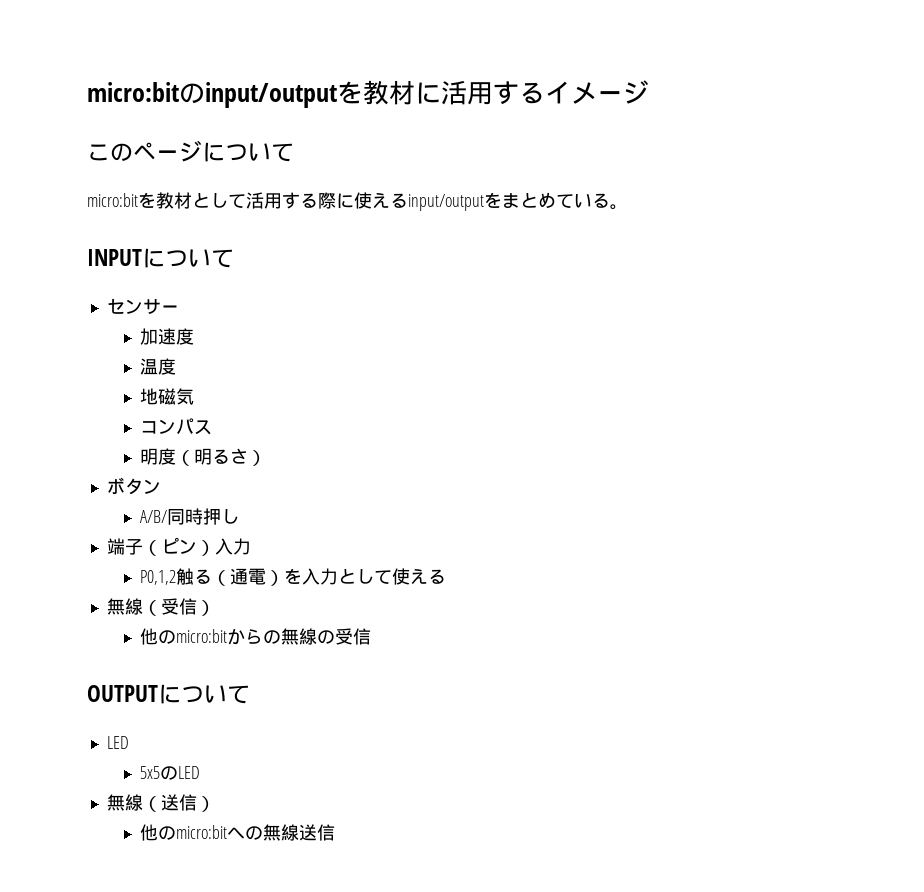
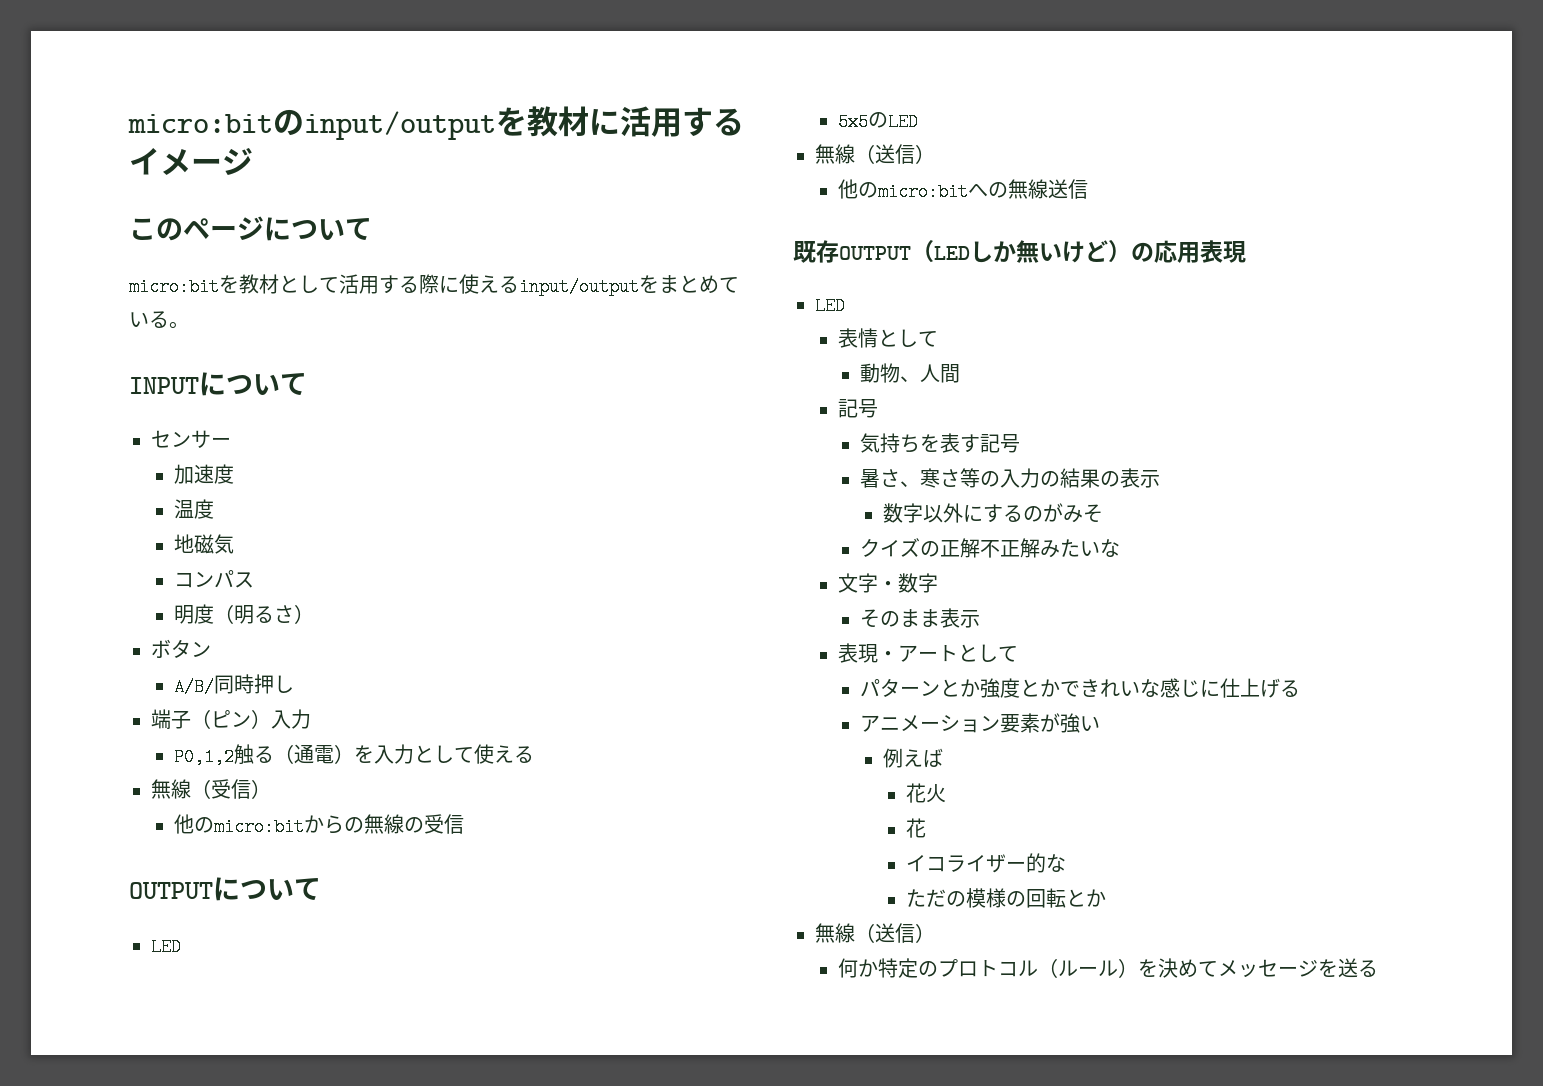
+ 既存OUTPUT（LEDしか無いけど）の応用表現
+ LED
+ 表情として
+ 動物、人間
+ 記号
+ 気持ちを表す記号
+ 暑さ、寒さ等の入力の結果の表示
+ 数字以外にするのがみそ
+ クイズの正解不正解みたいな
+ 文字・数字
+ そのまま表示
+ 表現・アートとして
+ パターンとか強度とかできれいな感じに仕上げる
+ アニメーション要素が強い
+ 例えば
+ 花火
+ 花
+ イコライザー的な
+ ただの模様の回転とか
+ 無線（送信）
+ 何か特定のプロトコル（ルール）を決めてメッセージを送る

